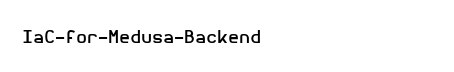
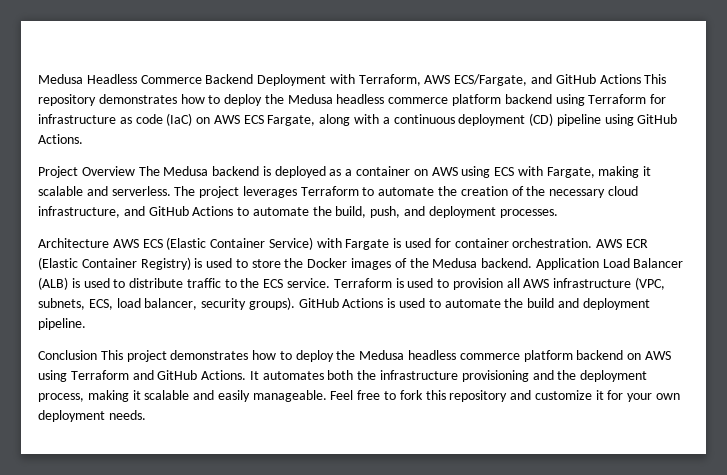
- IaC-for-Medusa-Backend
+ Medusa Headless Commerce Backend Deployment with Terraform, AWS ECS/Fargate, and GitHub Actions This repository demonstrates how to deploy the Medusa headless commerce platform backend using Terraform for infrastructure as code (IaC) on AWS ECS Fargate, along with a continuous deployment (CD) pipeline using GitHub Actions.
+ Project Overview The Medusa backend is deployed as a container on AWS using ECS with Fargate, making it scalable and serverless. The project leverages Terraform to automate the creation of the necessary cloud infrastructure, and GitHub Actions to automate the build, push, and deployment processes.
+ Architecture AWS ECS (Elastic Container Service) with Fargate is used for container orchestration. AWS ECR (Elastic Container Registry) is used to store the Docker images of the Medusa backend. Application Load Balancer (ALB) is used to distribute traffic to the ECS service. Terraform is used to provision all AWS infrastructure (VPC, subnets, ECS, load balancer, security groups). GitHub Actions is used to automate the build and deployment pipeline.
+ Conclusion This project demonstrates how to deploy the Medusa headless commerce platform backend on AWS using Terraform and GitHub Actions. It automates both the infrastructure provisioning and the deployment process, making it scalable and easily manageable. Feel free to fork this repository and customize it for your own deployment needs.

